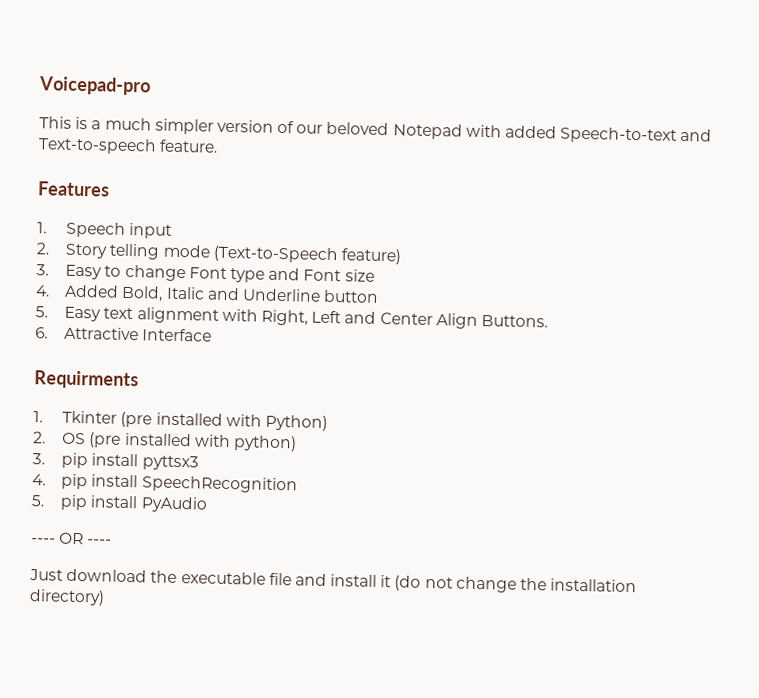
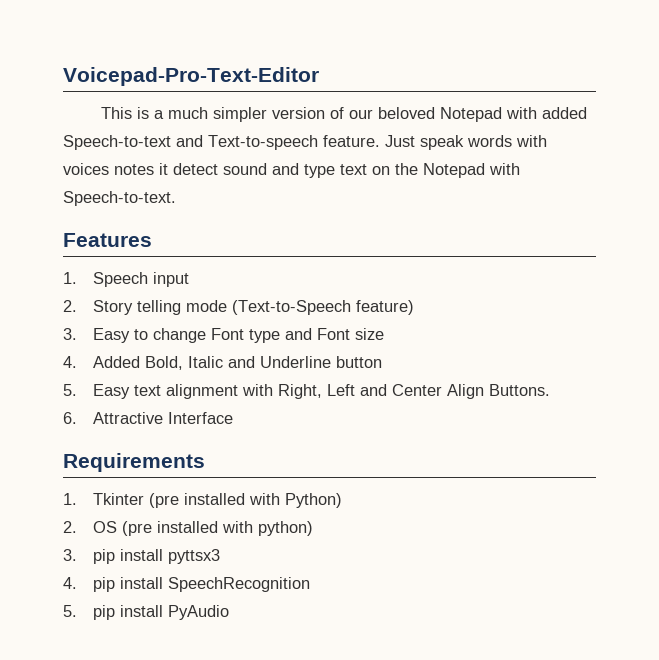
- Voicepad-pro
+ Voicepad-Pro-Text-Editor
+ Just speak words with voices notes it detect sound and type text on the Notepad with Speech-to-text.
- Requirments
+ Requirements
- ---- OR ----
- Just download the executable file and install it (do not change the installation directory)

